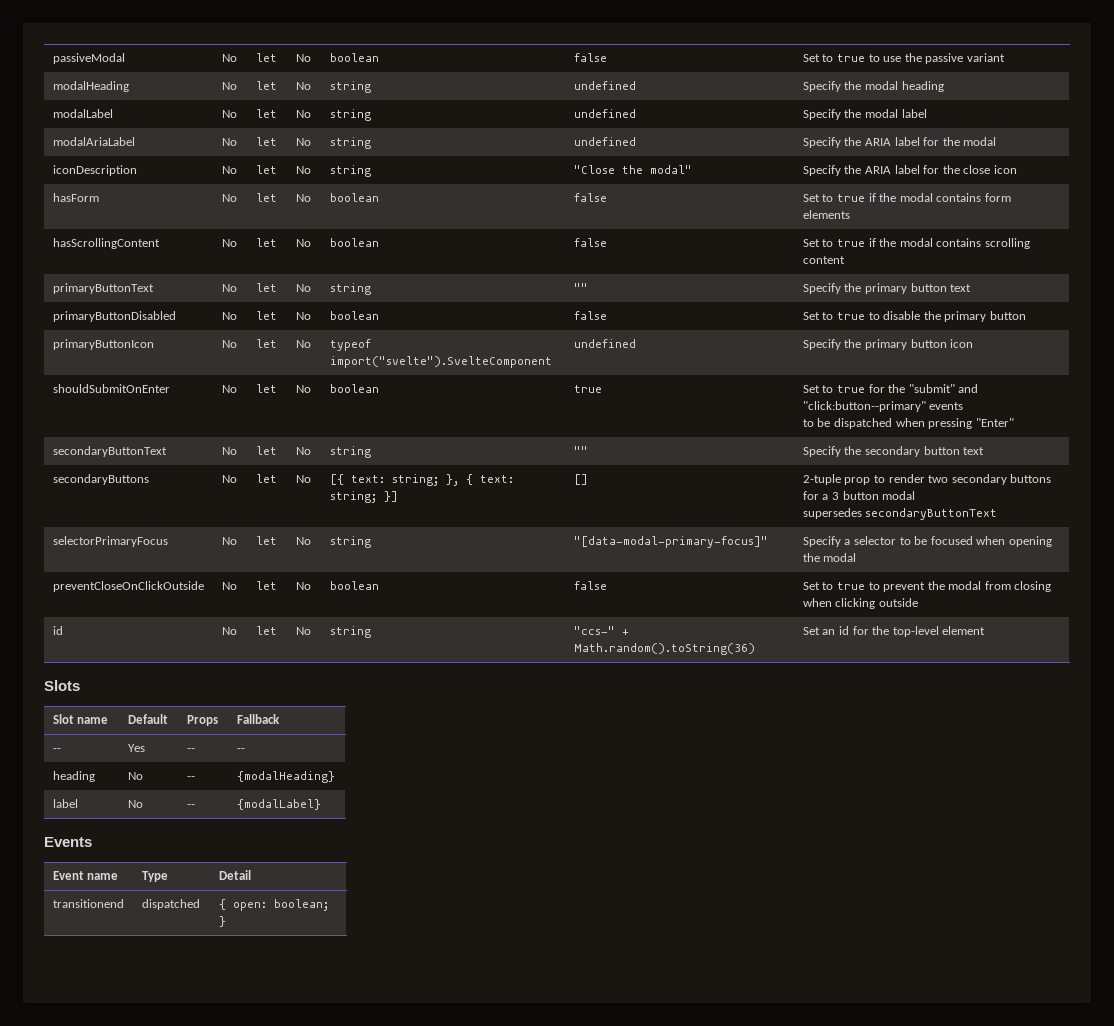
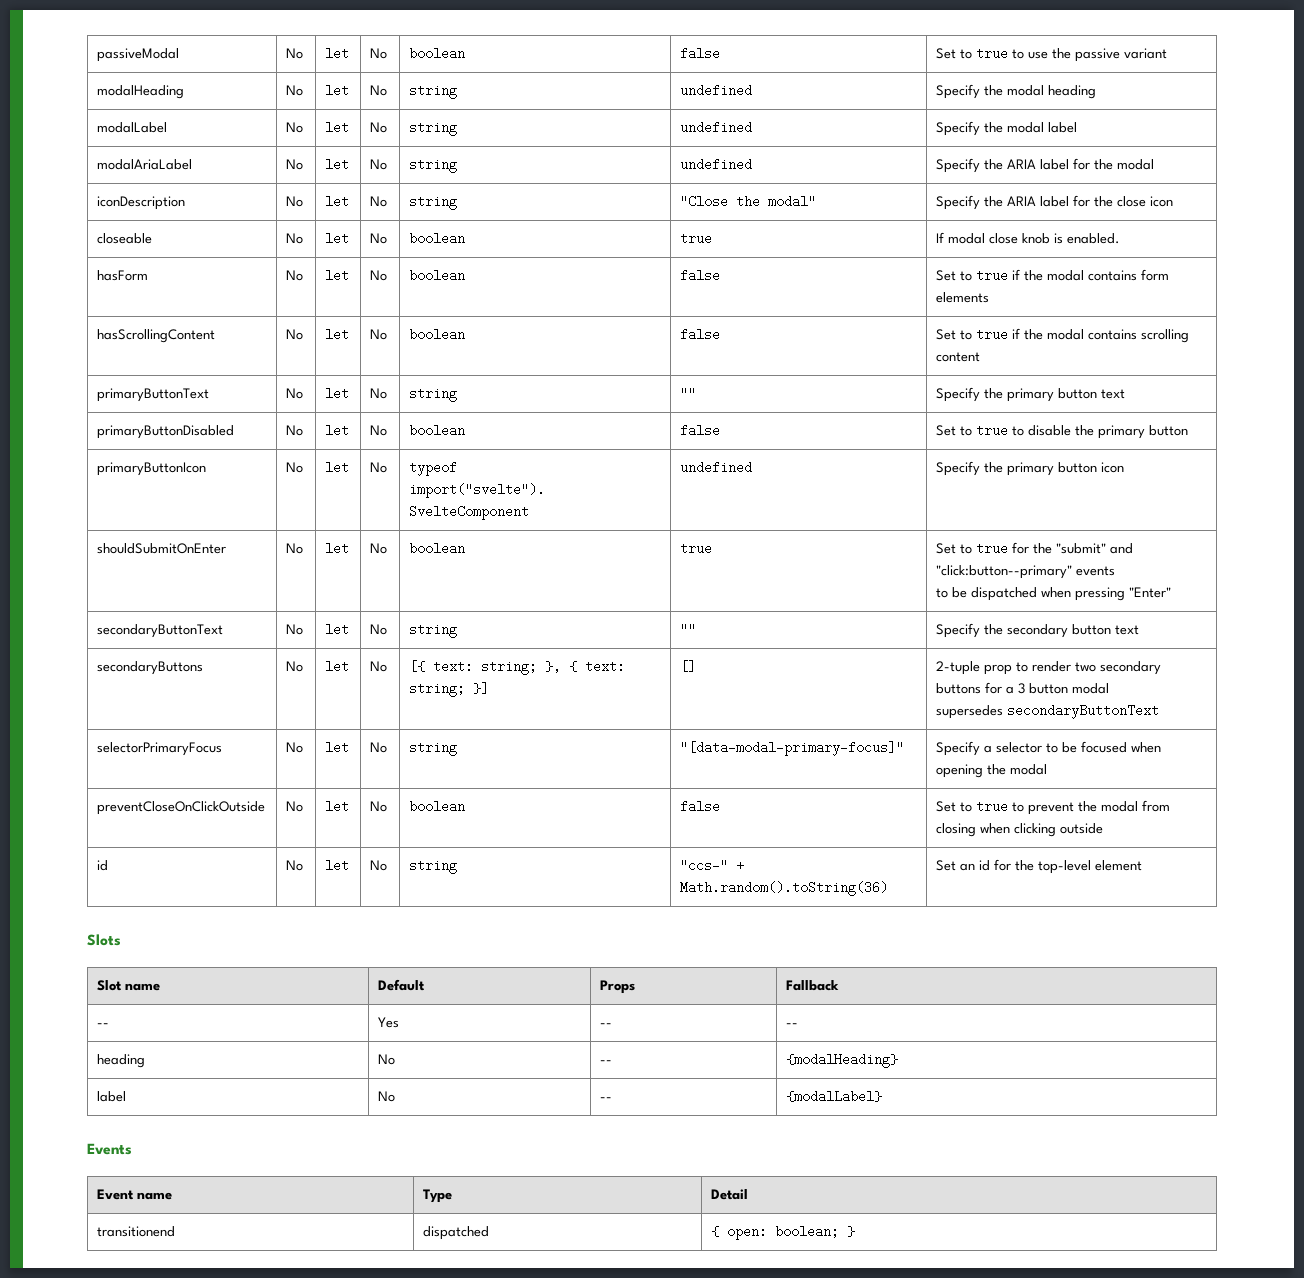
+ closeable | No | let | No | boolean | true | If modal close knob is enabled.

